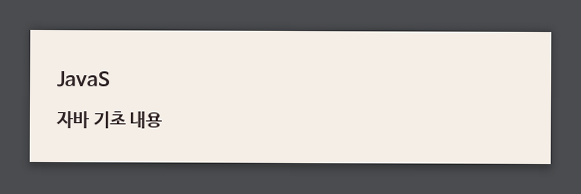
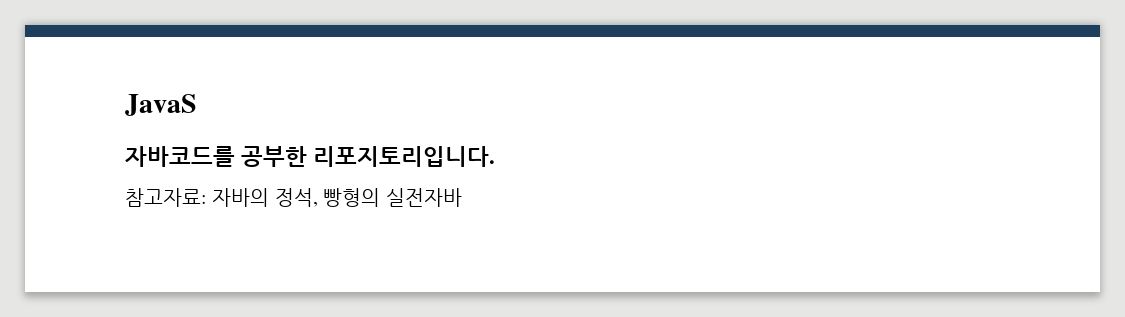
- 자바 기초 내용
+ 자바코드를 공부한 리포지토리입니다.
+ 참고자료: 자바의 정석, 빵형의 실전자바

